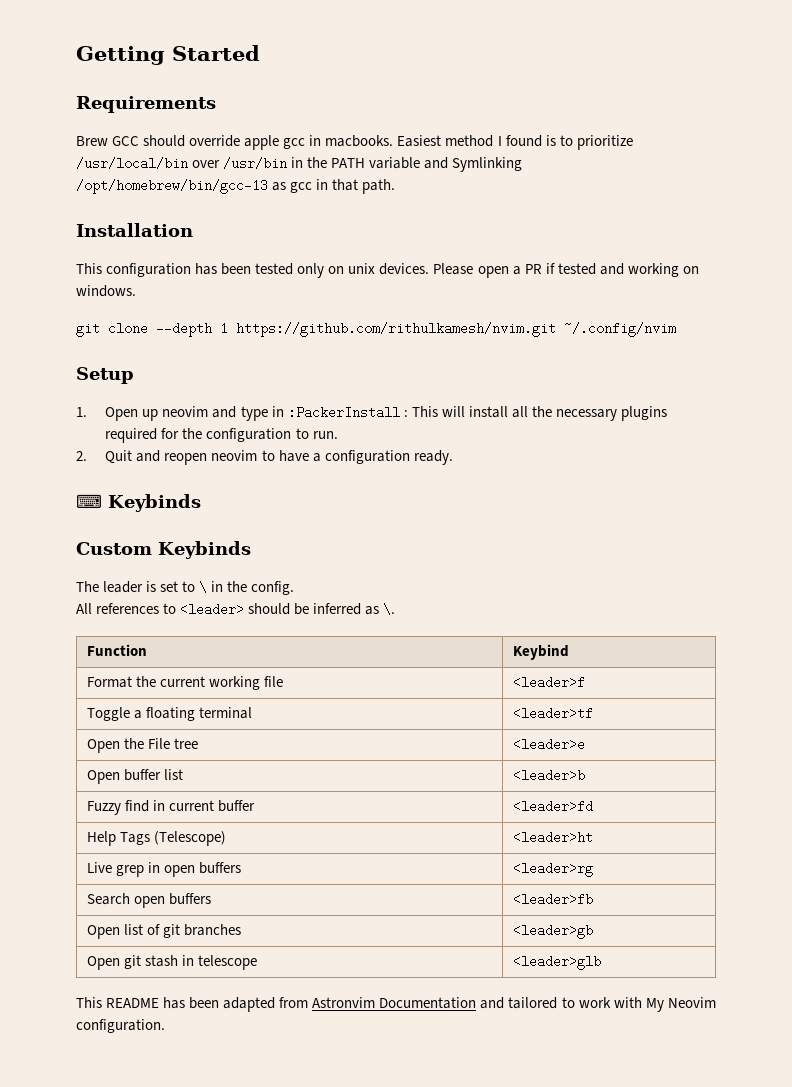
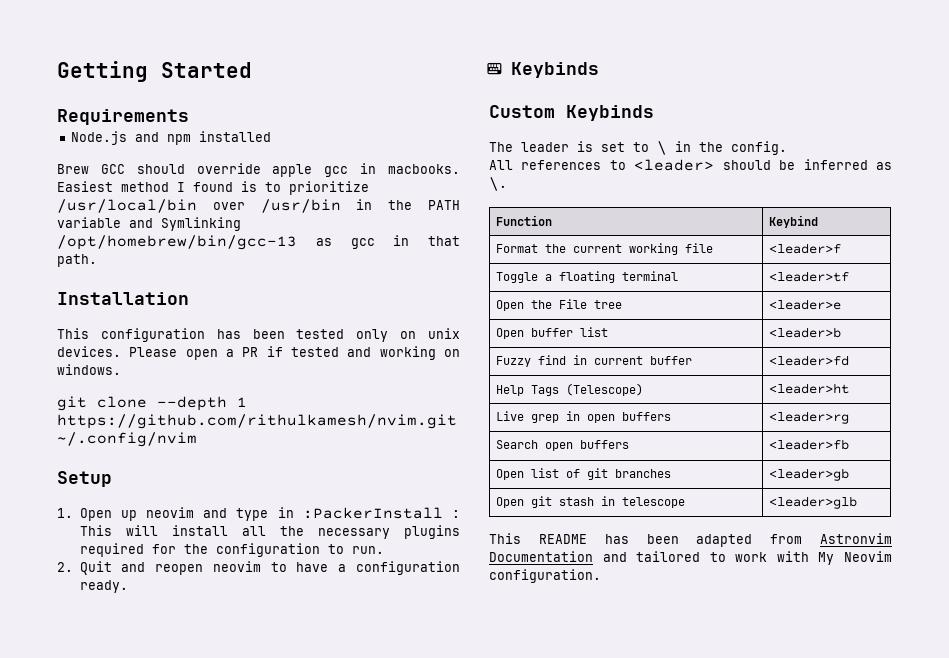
+ Node.js and npm installed

